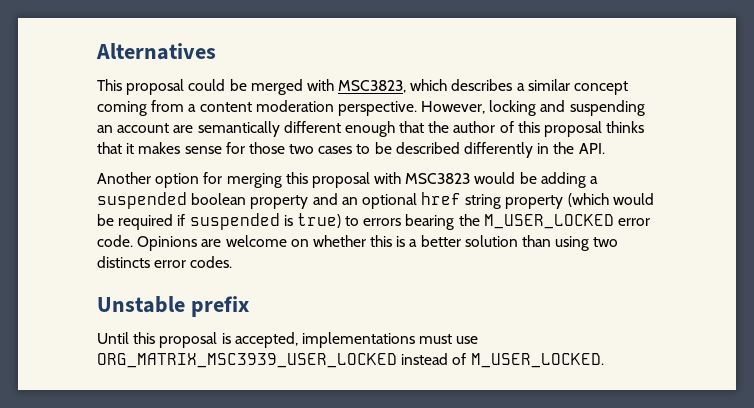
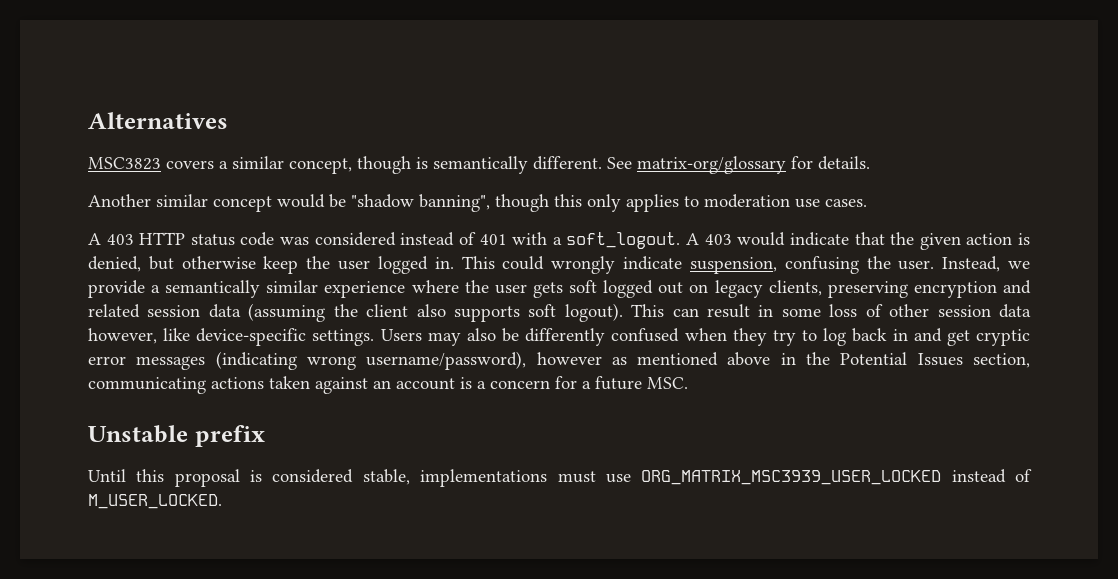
- This proposal could be merged with MSC3823, which describes a similar concept coming from a content moderation perspective. However, locking and suspending an account are semantically different enough that the author of this proposal thinks that it makes sense for those two cases to be described differently in the API.
- Another option for merging this proposal with MSC3823 would be adding a suspended boolean property and an optional href string property (which would be required if suspended is true) to errors bearing the M_USER_LOCKED error code. Opinions are welcome on whether this is a better solution than using two distincts error codes.
+ MSC3823 covers a similar concept, though is semantically different. See matrix-org/glossary for details.
+ Another similar concept would be "shadow banning", though this only applies to moderation use cases.
+ A 403 HTTP status code was considered instead of 401 with a soft_logout. A 403 would indicate that the given action is denied, but otherwise keep the user logged in. This could wrongly indicate suspension, confusing the user. Instead, we provide a semantically similar experience where the user gets soft logged out on legacy clients, preserving encryption and related session data (assuming the client also supports soft logout). This can result in some loss of other session data however, like device-specific settings. Users may also be differently confused when they try to log back in and get cryptic error messages (indicating wrong username/password), however as mentioned above in the Potential Issues section, communicating actions taken against an account is a concern for a future MSC.
- Until this proposal is accepted, implementations must use ORG_MATRIX_MSC3939_USER_LOCKED instead of M_USER_LOCKED.
+ Until this proposal is considered stable, implementations must use ORG_MATRIX_MSC3939_USER_LOCKED instead of M_USER_LOCKED.

